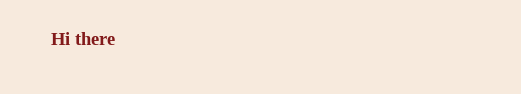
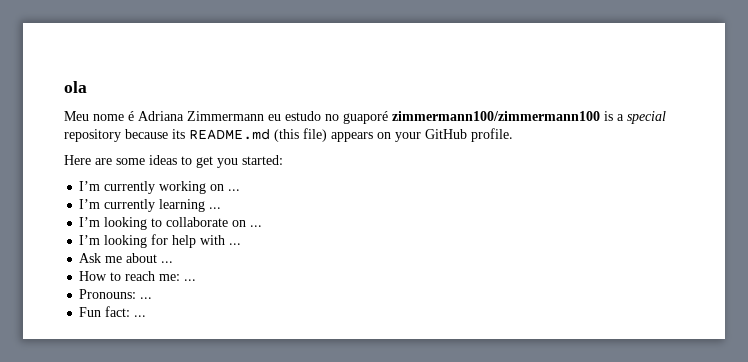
- Hi there
+ ola
+ Meu nome é Adriana Zimmermann eu estudo no guaporé zimmermann100/zimmermann100 is a special repository because its README.md (this file) appears on your GitHub profile.
+ Here are some ideas to get you started:
+ I’m currently working on ...
+ I’m currently learning ...
+ I’m looking to collaborate on ...
+ I’m looking for help with ...
+ Ask me about ...
+ How to reach me: ...
+ Pronouns: ...
+ Fun fact: ...

